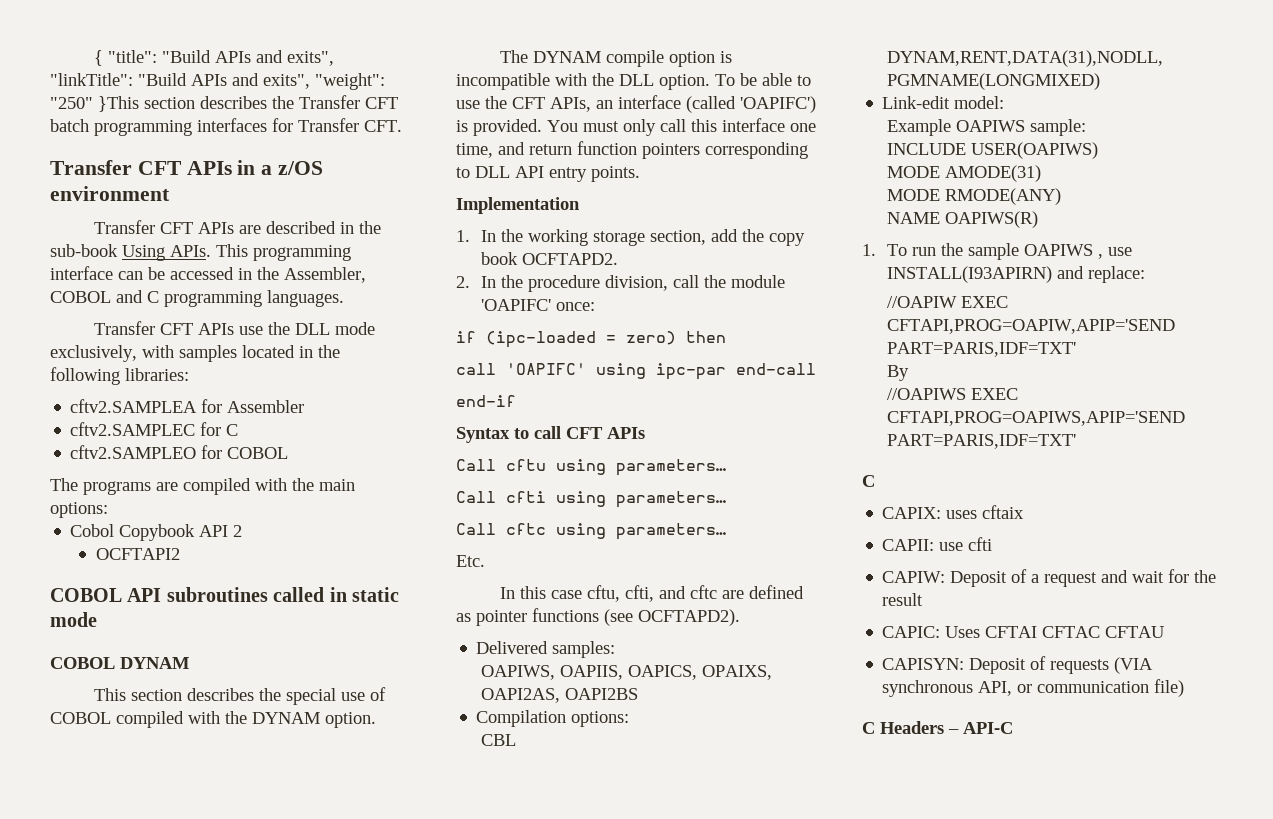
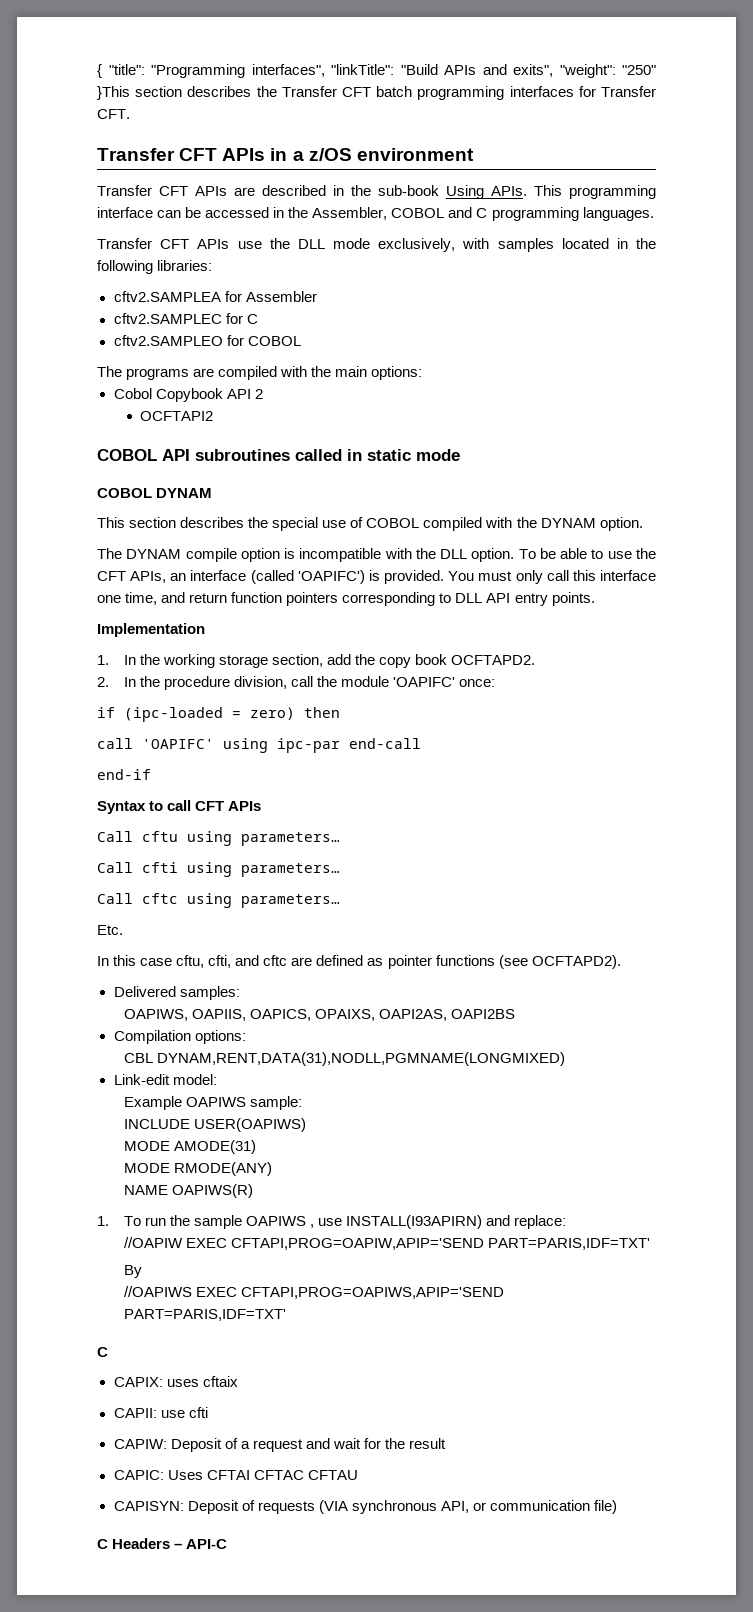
- { "title": "Build APIs and exits", "linkTitle": "Build APIs and exits", "weight": "250" }This section describes the Transfer CFT batch programming interfaces for Transfer CFT.
+ { "title": "Programming interfaces", "linkTitle": "Build APIs and exits", "weight": "250" }This section describes the Transfer CFT batch programming interfaces for Transfer CFT.

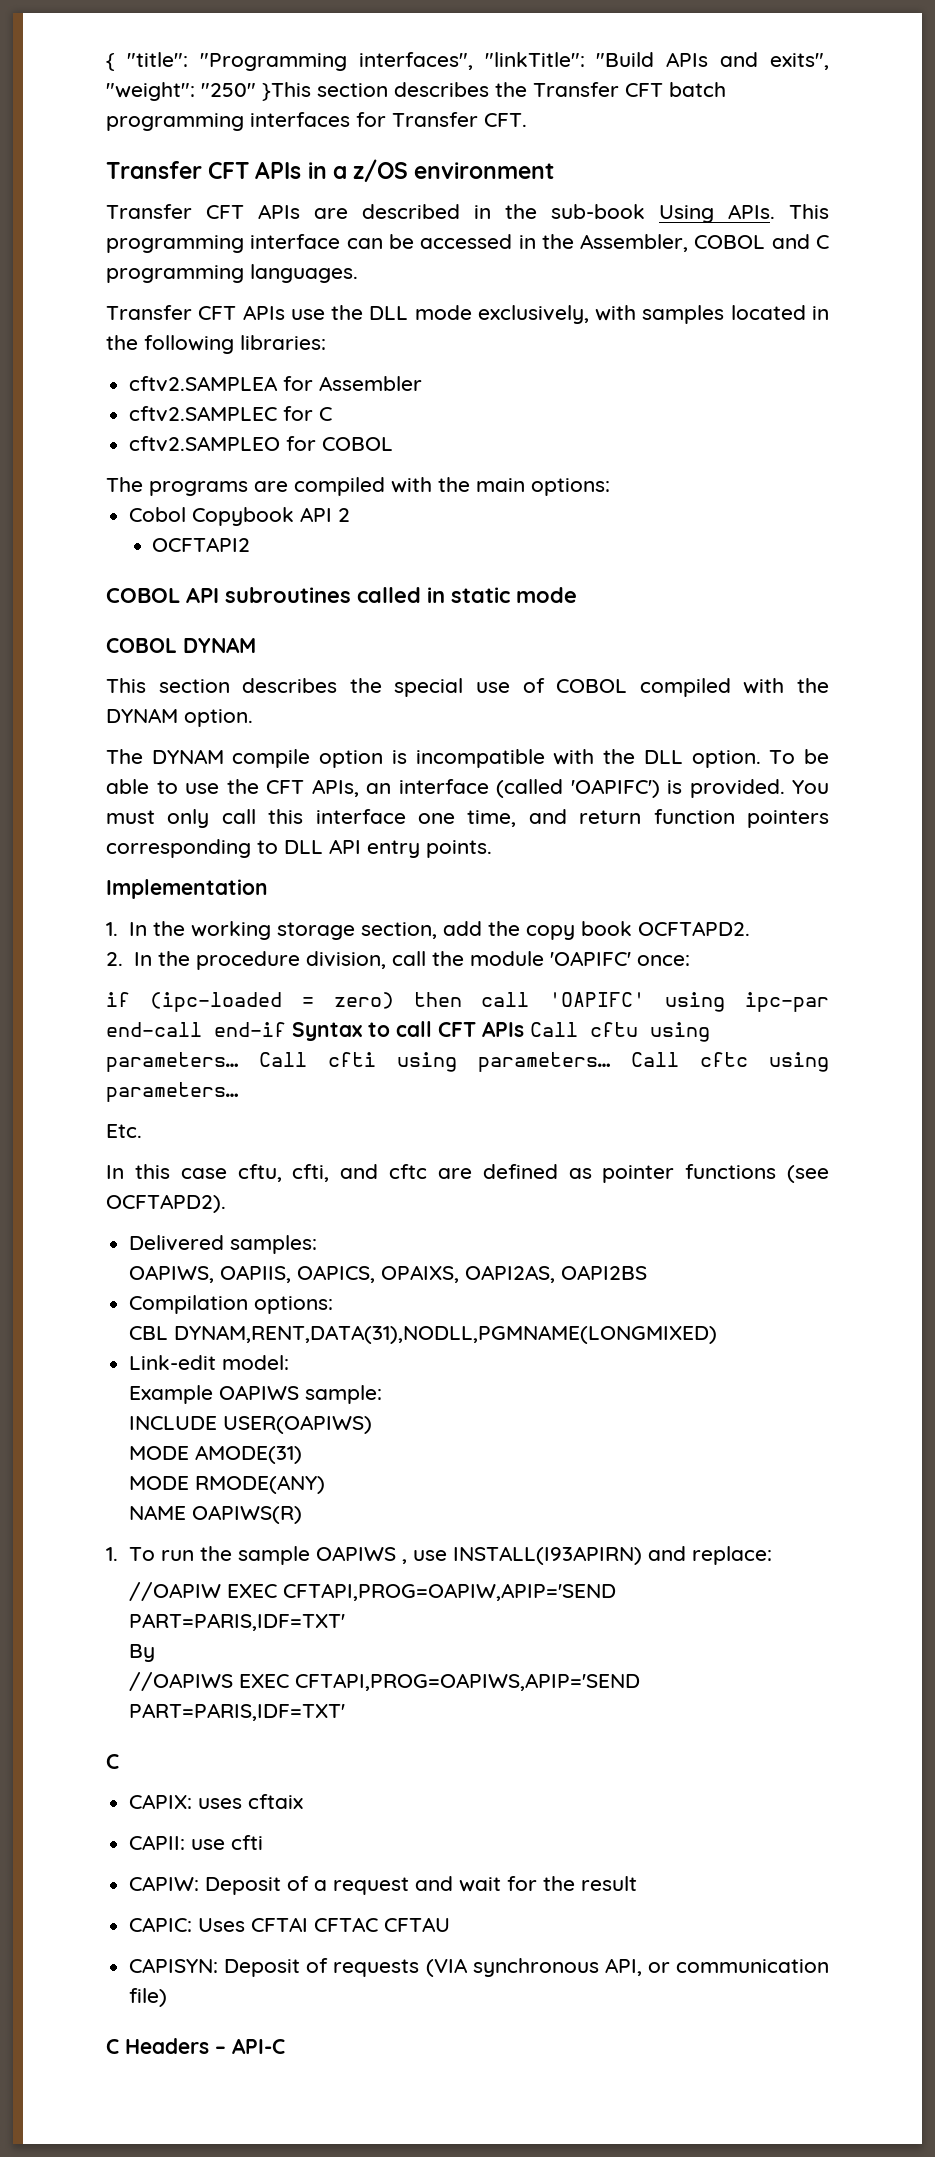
- if (ipc-loaded = zero) then
- call 'OAPIFC' using ipc-par end-call
- end-if
- Syntax to call CFT APIs
- Call cftu using parameters…
- Call cfti using parameters…
- Call cftc using parameters…
+ if (ipc-loaded = zero) then call 'OAPIFC' using ipc-par end-call end-if Syntax to call CFT APIs Call cftu using parameters… Call cfti using parameters… Call cftc using parameters…

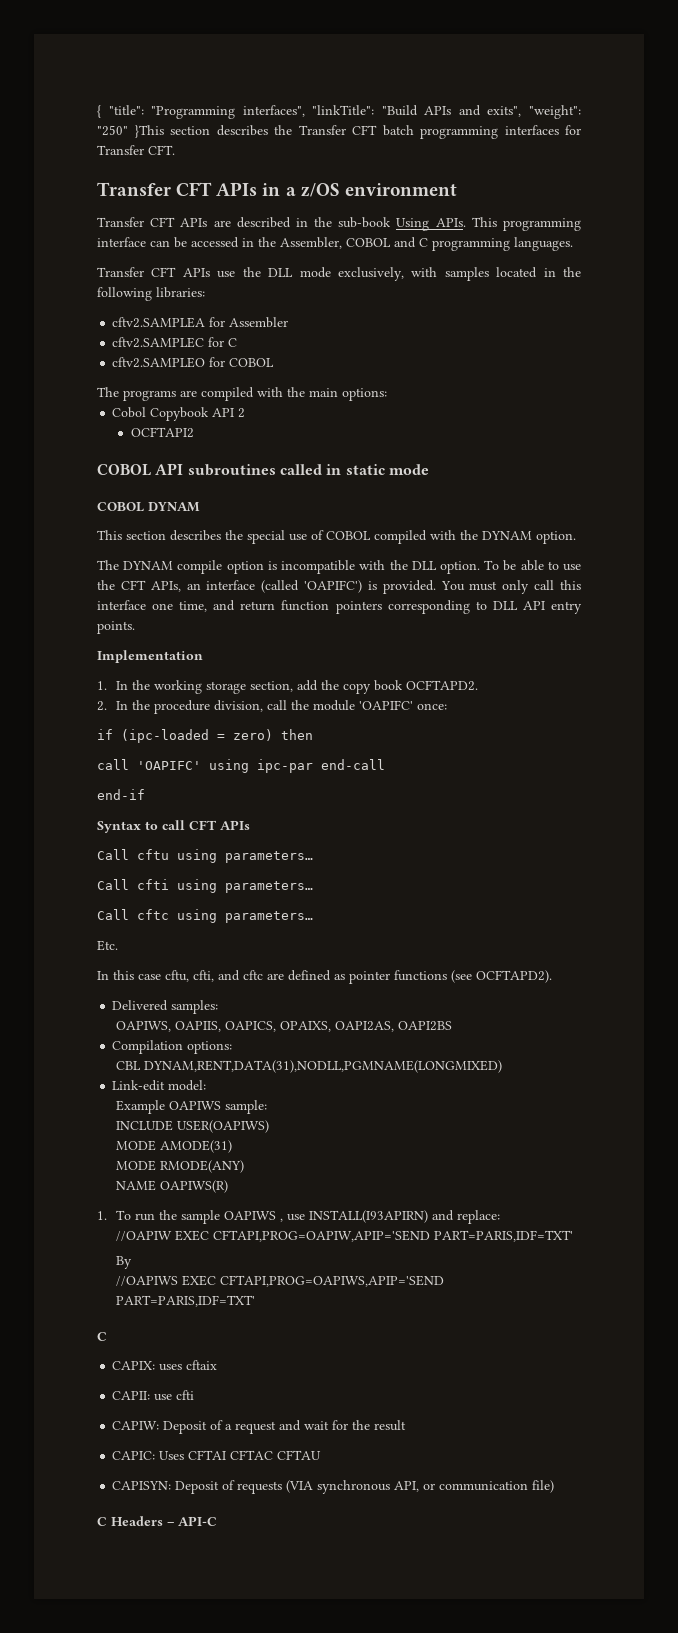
- if (ipc-loaded = zero) then call 'OAPIFC' using ipc-par end-call end-if Syntax to call CFT APIs Call cftu using parameters… Call cfti using parameters… Call cftc using parameters…
+ if (ipc-loaded = zero) then
+ call 'OAPIFC' using ipc-par end-call
+ end-if
+ Syntax to call CFT APIs
+ Call cftu using parameters…
+ Call cfti using parameters…
+ Call cftc using parameters…

